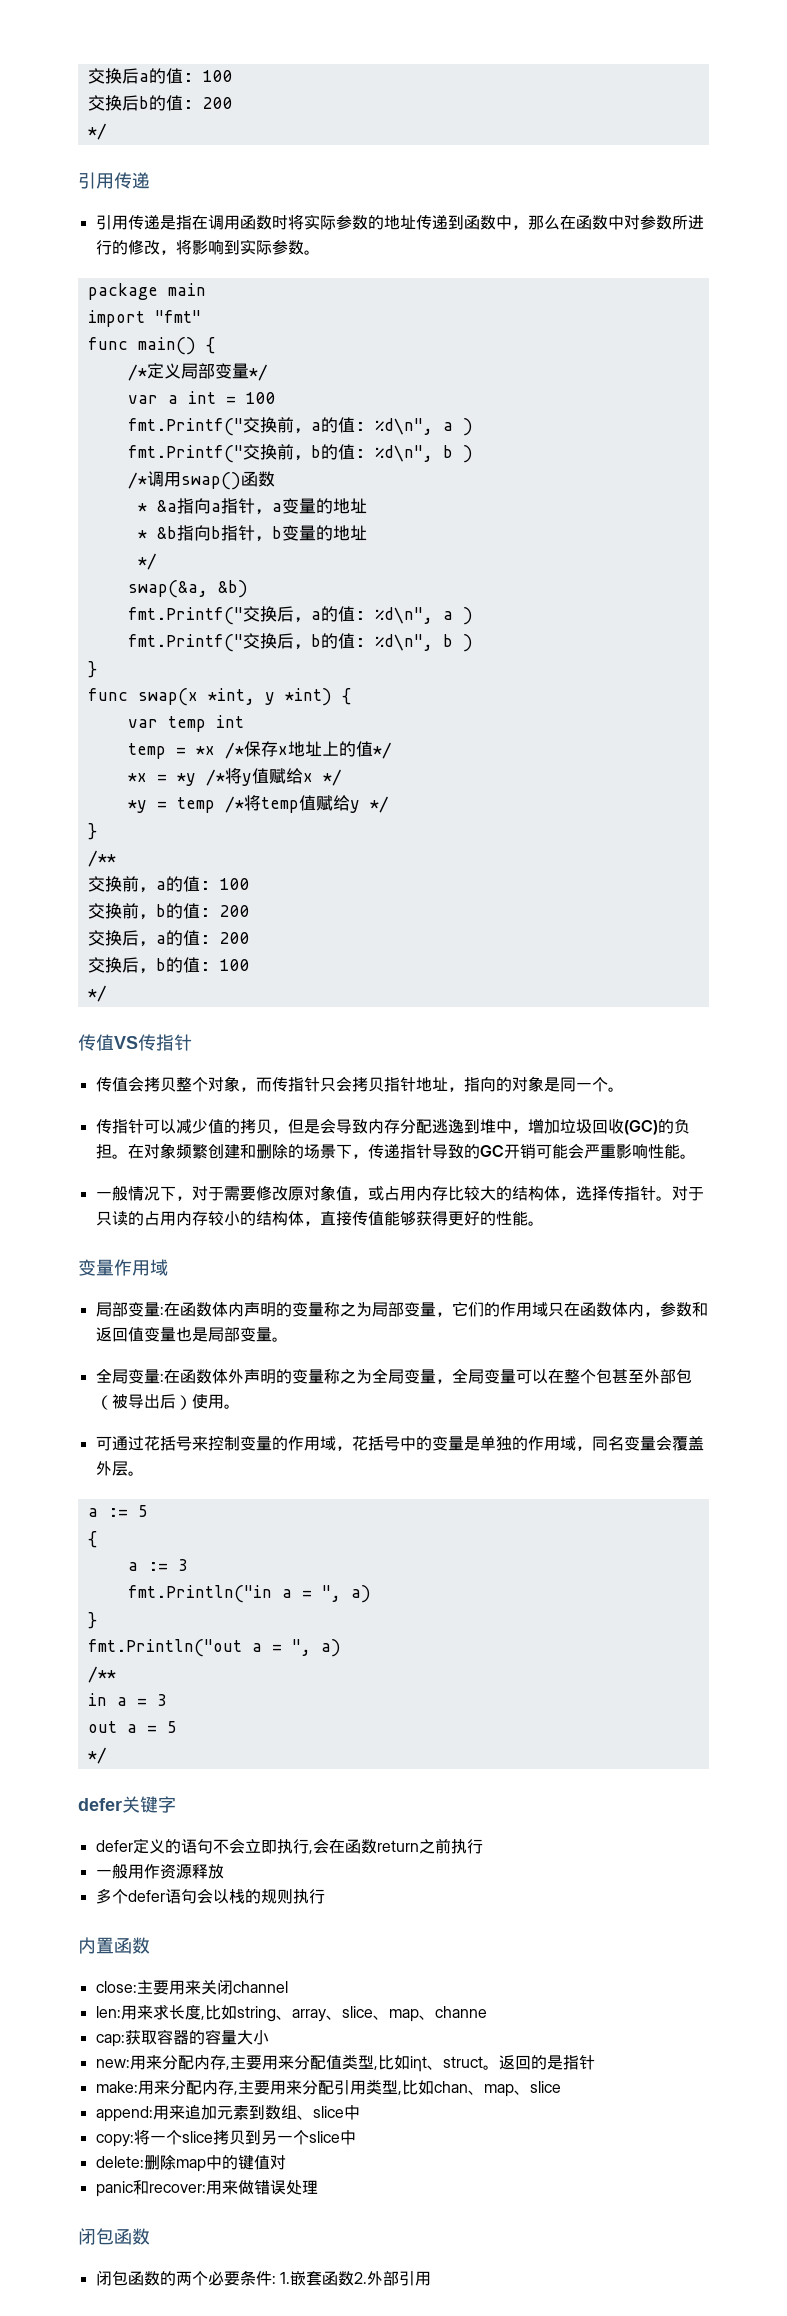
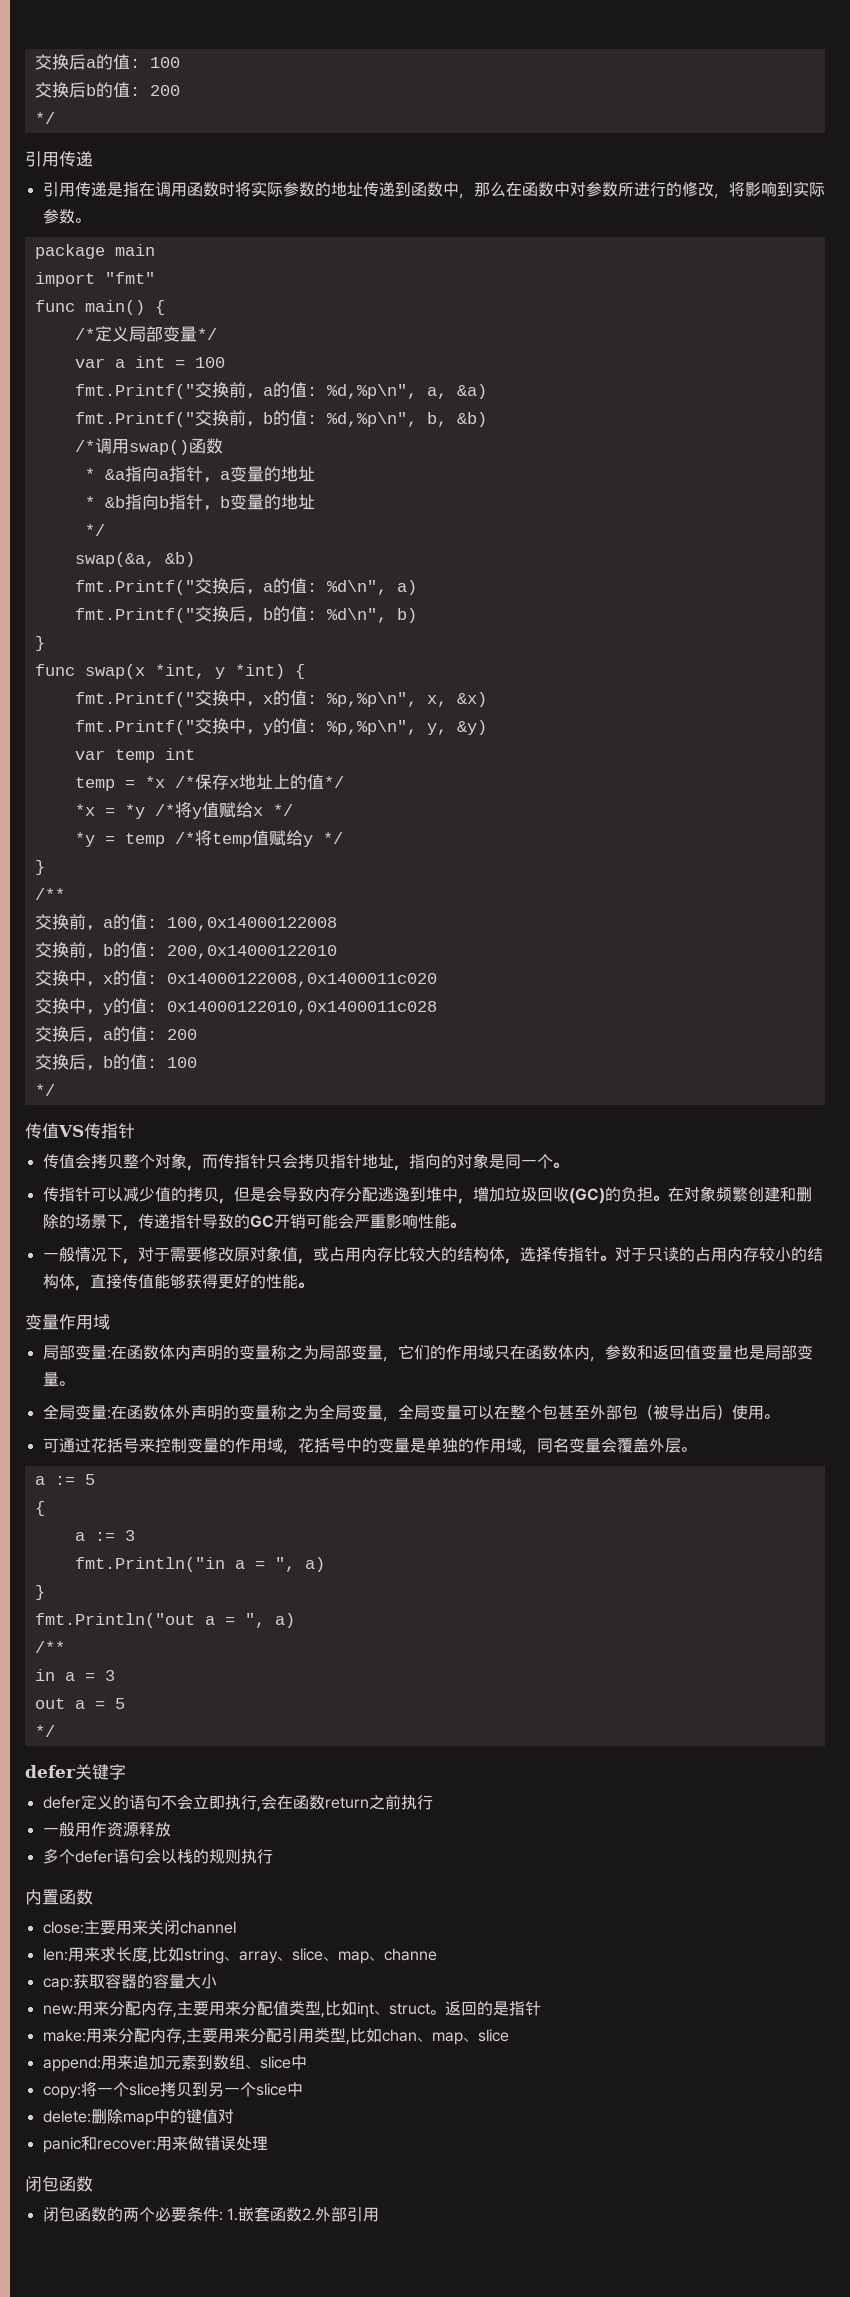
- fmt.Printf("交换前，a的值: %d\n", a )
+ fmt.Printf("交换前，a的值: %d,%p\n", a, &a)
- fmt.Printf("交换前，b的值: %d\n", b )
+ fmt.Printf("交换前，b的值: %d,%p\n", b, &b)
- fmt.Printf("交换后，a的值: %d\n", a )
+ fmt.Printf("交换后，a的值: %d\n", a)
- fmt.Printf("交换后，b的值: %d\n", b )
+ fmt.Printf("交换后，b的值: %d\n", b)
+ fmt.Printf("交换中，x的值: %p,%p\n", x, &x)
+ fmt.Printf("交换中，y的值: %p,%p\n", y, &y)
- 交换前，a的值: 100
- 交换前，b的值: 200
+ 交换前，a的值: 100,0x14000122008
+ 交换前，b的值: 200,0x14000122010
+ 交换中，x的值: 0x14000122008,0x1400011c020
+ 交换中，y的值: 0x14000122010,0x1400011c028

